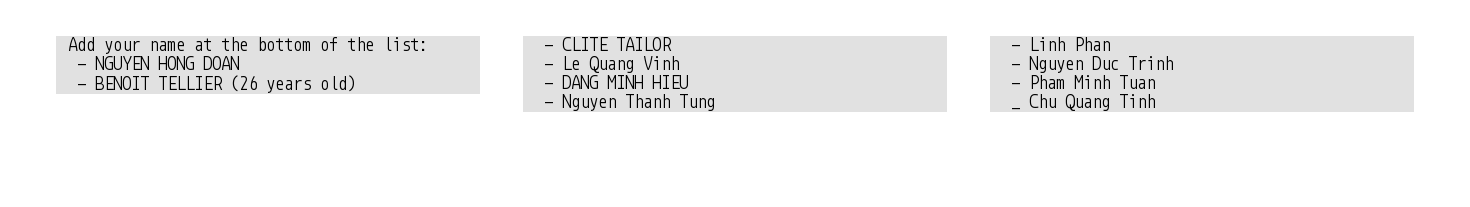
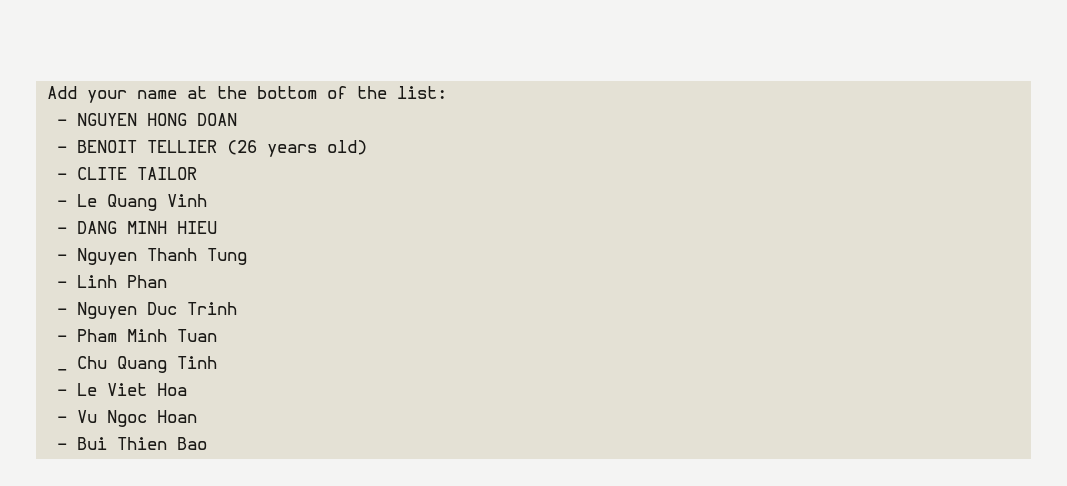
+ - Le Viet Hoa
+ - Vu Ngoc Hoan
+ - Bui Thien Bao

